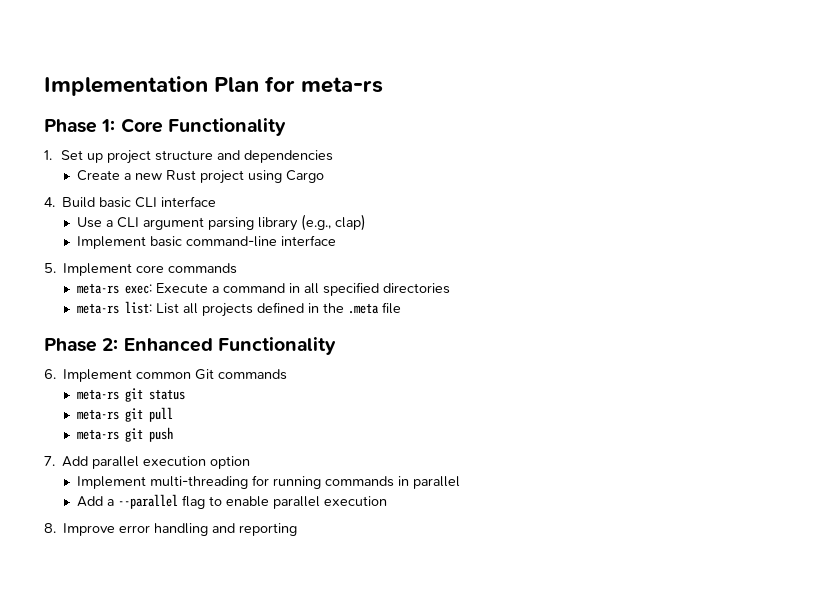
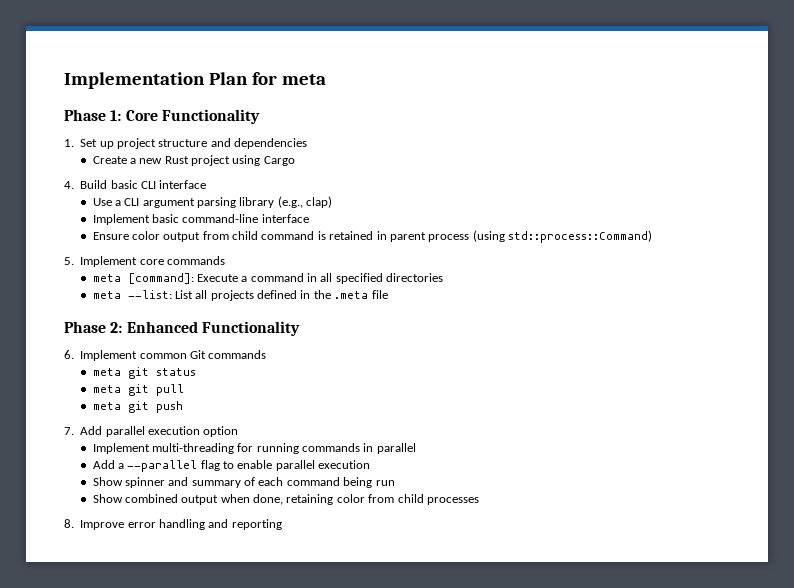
- Implementation Plan for meta-rs
+ Implementation Plan for meta
+ Ensure color output from child command is retained in parent process (using std::process::Command)
- meta-rs exec: Execute a command in all specified directories
+ meta [command]: Execute a command in all specified directories
- meta-rs list: List all projects defined in the .meta file
+ meta --list: List all projects defined in the .meta file
- meta-rs git status
+ meta git status
- meta-rs git pull
+ meta git pull
- meta-rs git push
+ meta git push
+ Show spinner and summary of each command being run
+ Show combined output when done, retaining color from child processes

